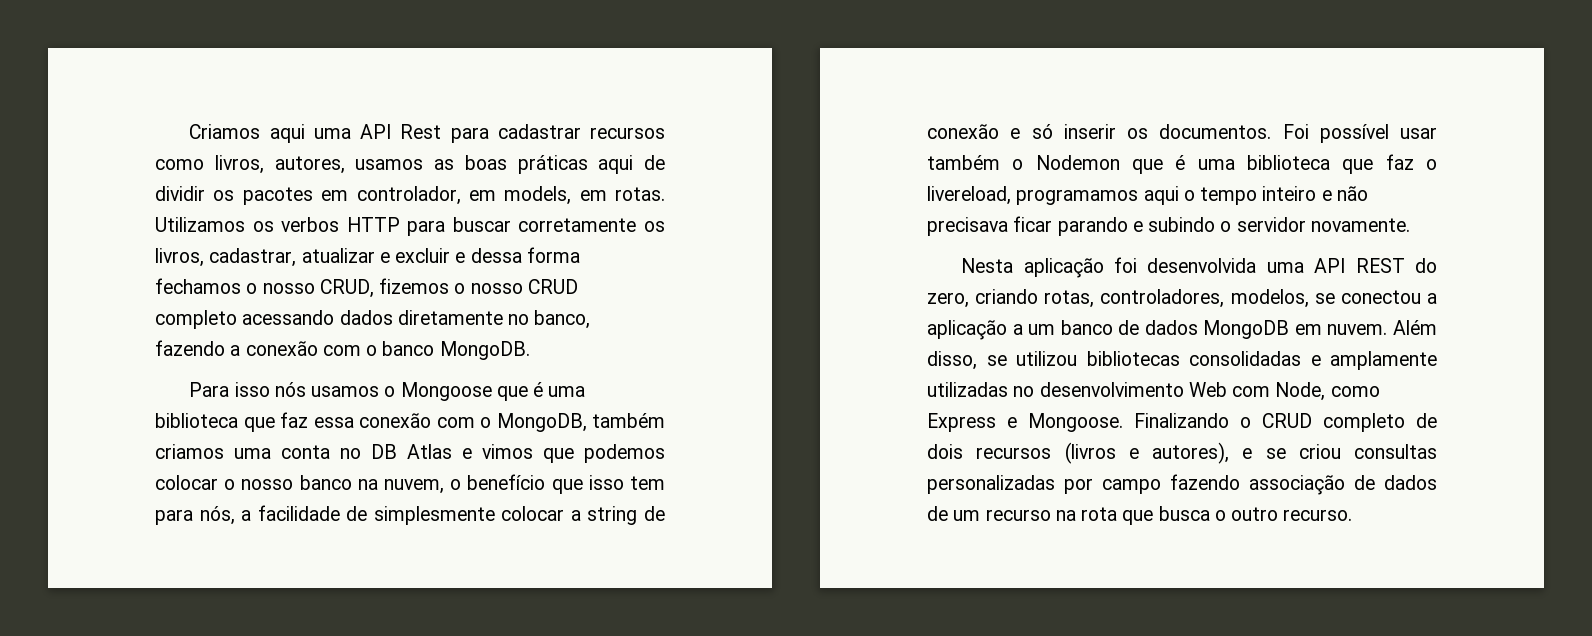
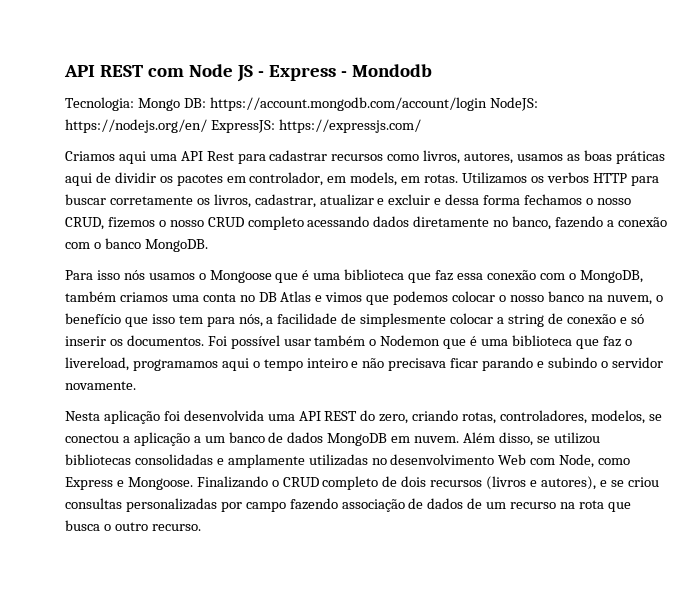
+ API REST com Node JS - Express - Mondodb
+ Tecnologia: Mongo DB: https://account.mongodb.com/account/login NodeJS: https://nodejs.org/en/ ExpressJS: https://expressjs.com/

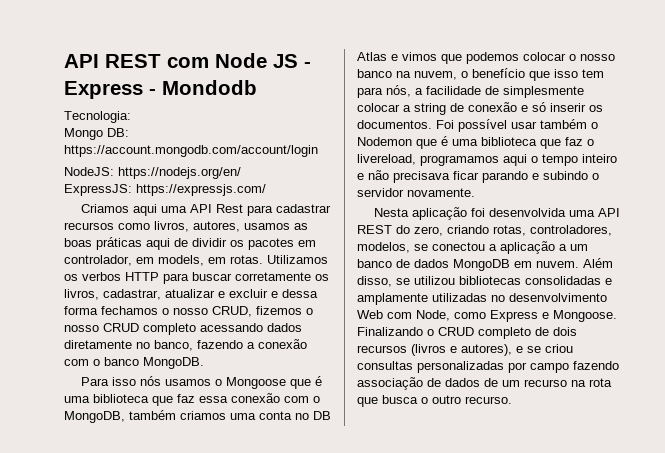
- Tecnologia: Mongo DB: https://account.mongodb.com/account/login NodeJS: https://nodejs.org/en/ ExpressJS: https://expressjs.com/
+ Tecnologia:
+ Mongo DB: https://account.mongodb.com/account/login
+ NodeJS: https://nodejs.org/en/
+ ExpressJS: https://expressjs.com/

